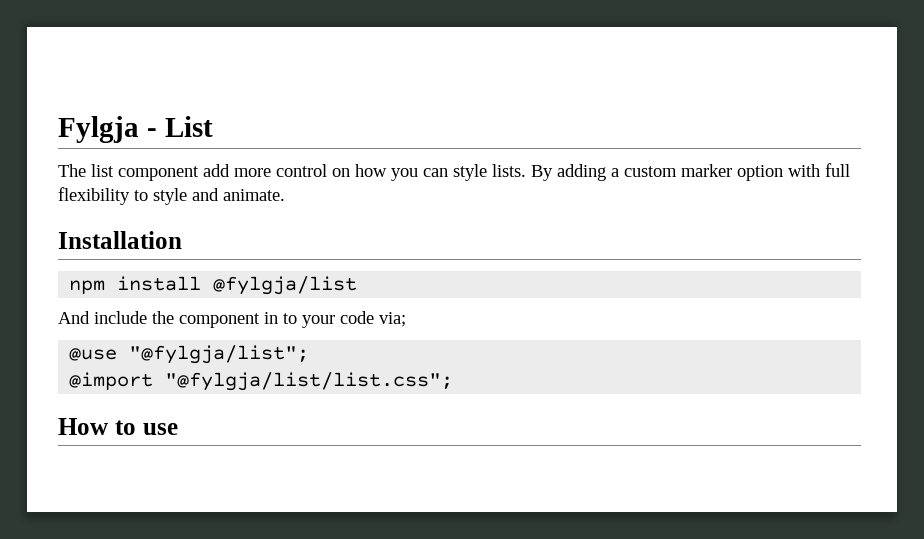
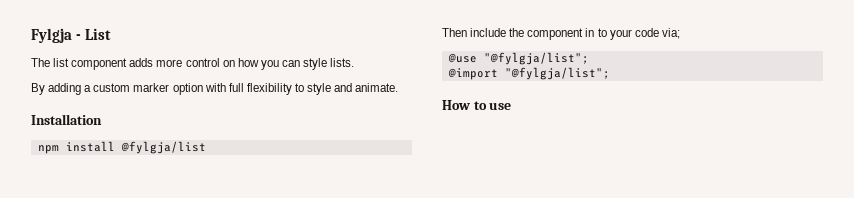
- The list component add more control on how you can style lists. By adding a custom marker option with full flexibility to style and animate.
+ The list component adds more control on how you can style lists.
+ By adding a custom marker option with full flexibility to style and animate.
- And include the component in to your code via;
+ Then include the component in to your code via;
- @import "@fylgja/list/list.css";
+ @import "@fylgja/list";

